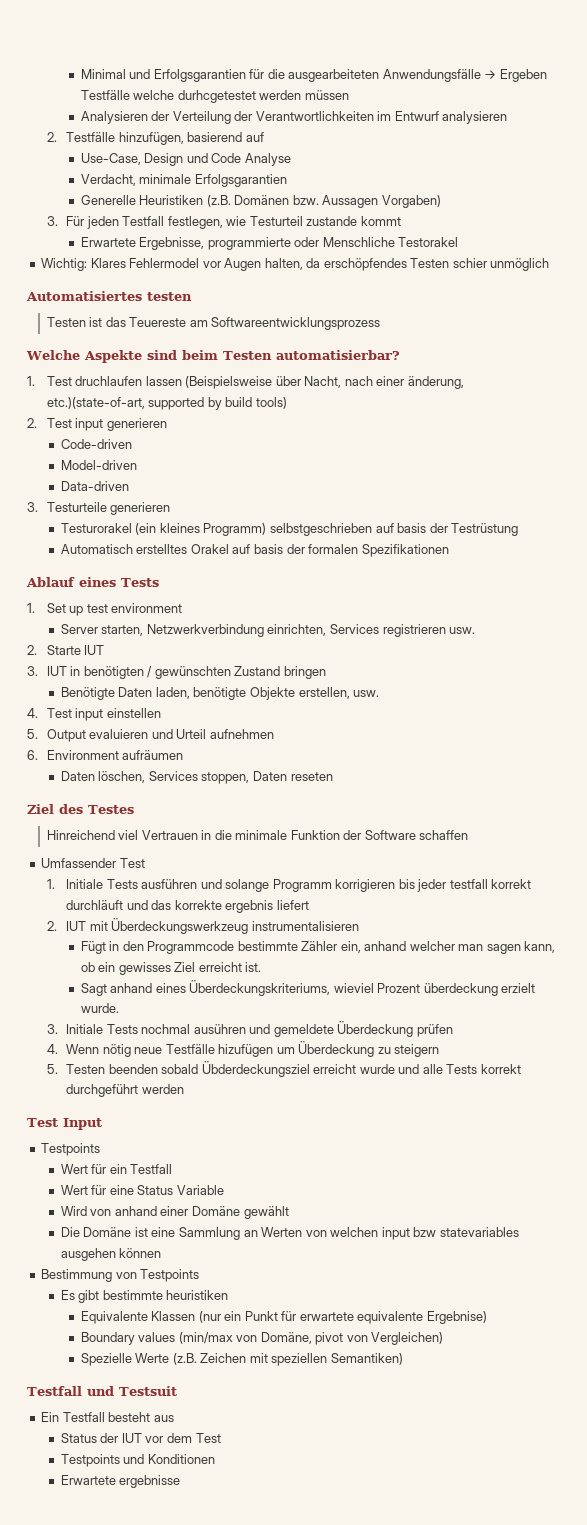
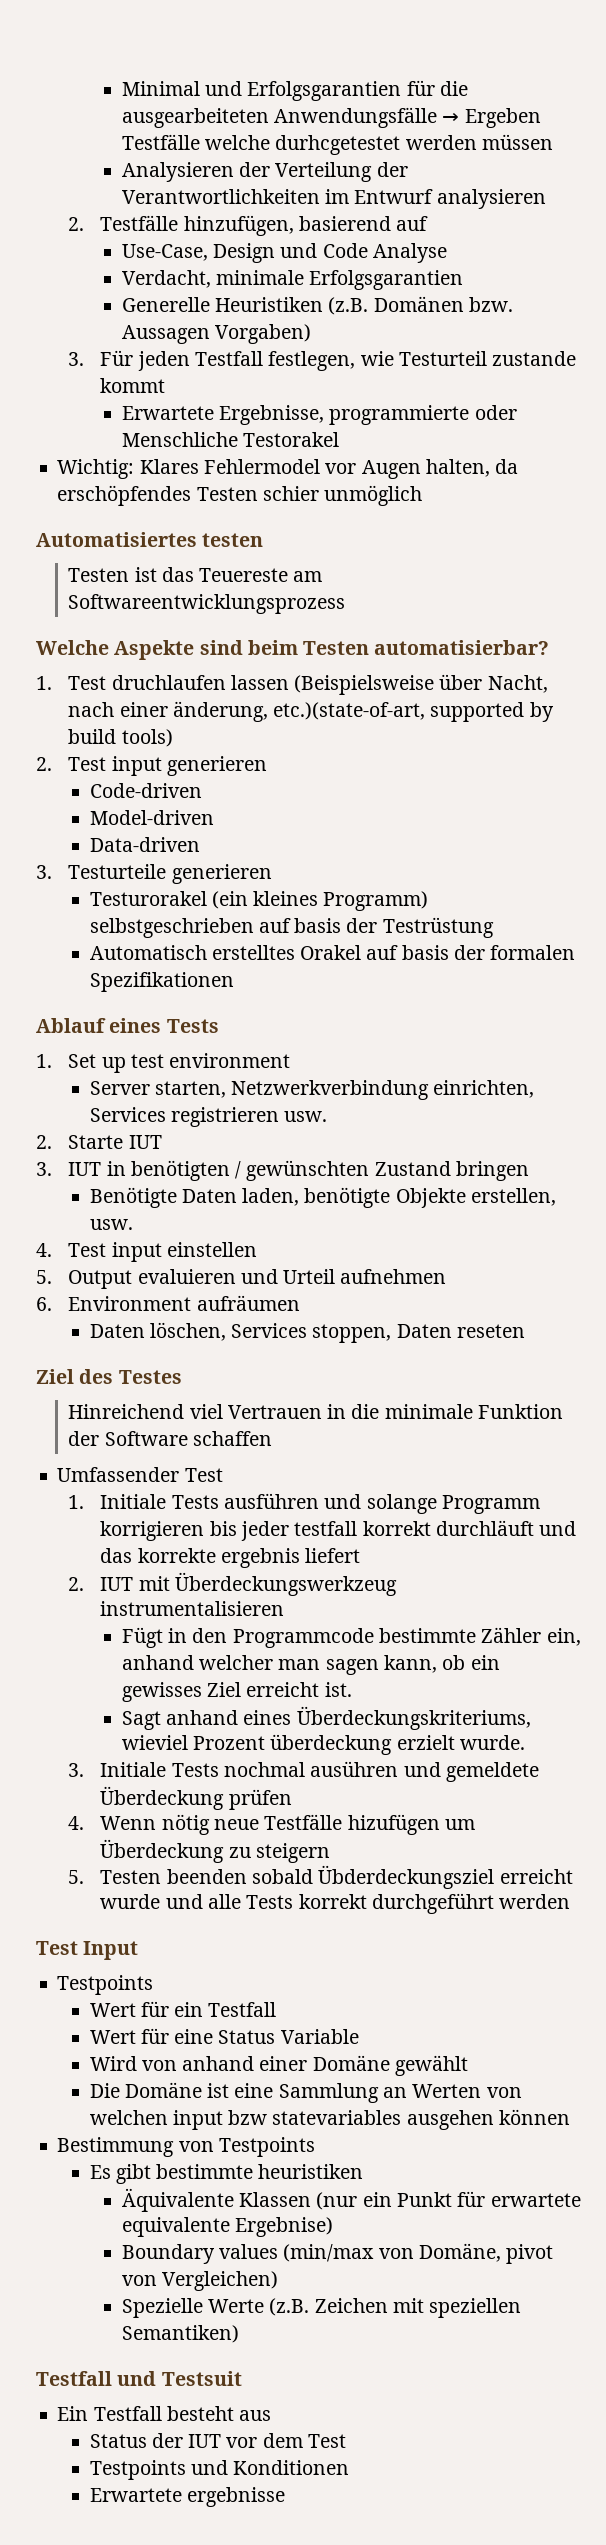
- Equivalente Klassen (nur ein Punkt für erwartete equivalente Ergebnise)
+ Äquivalente Klassen (nur ein Punkt für erwartete equivalente Ergebnise)

